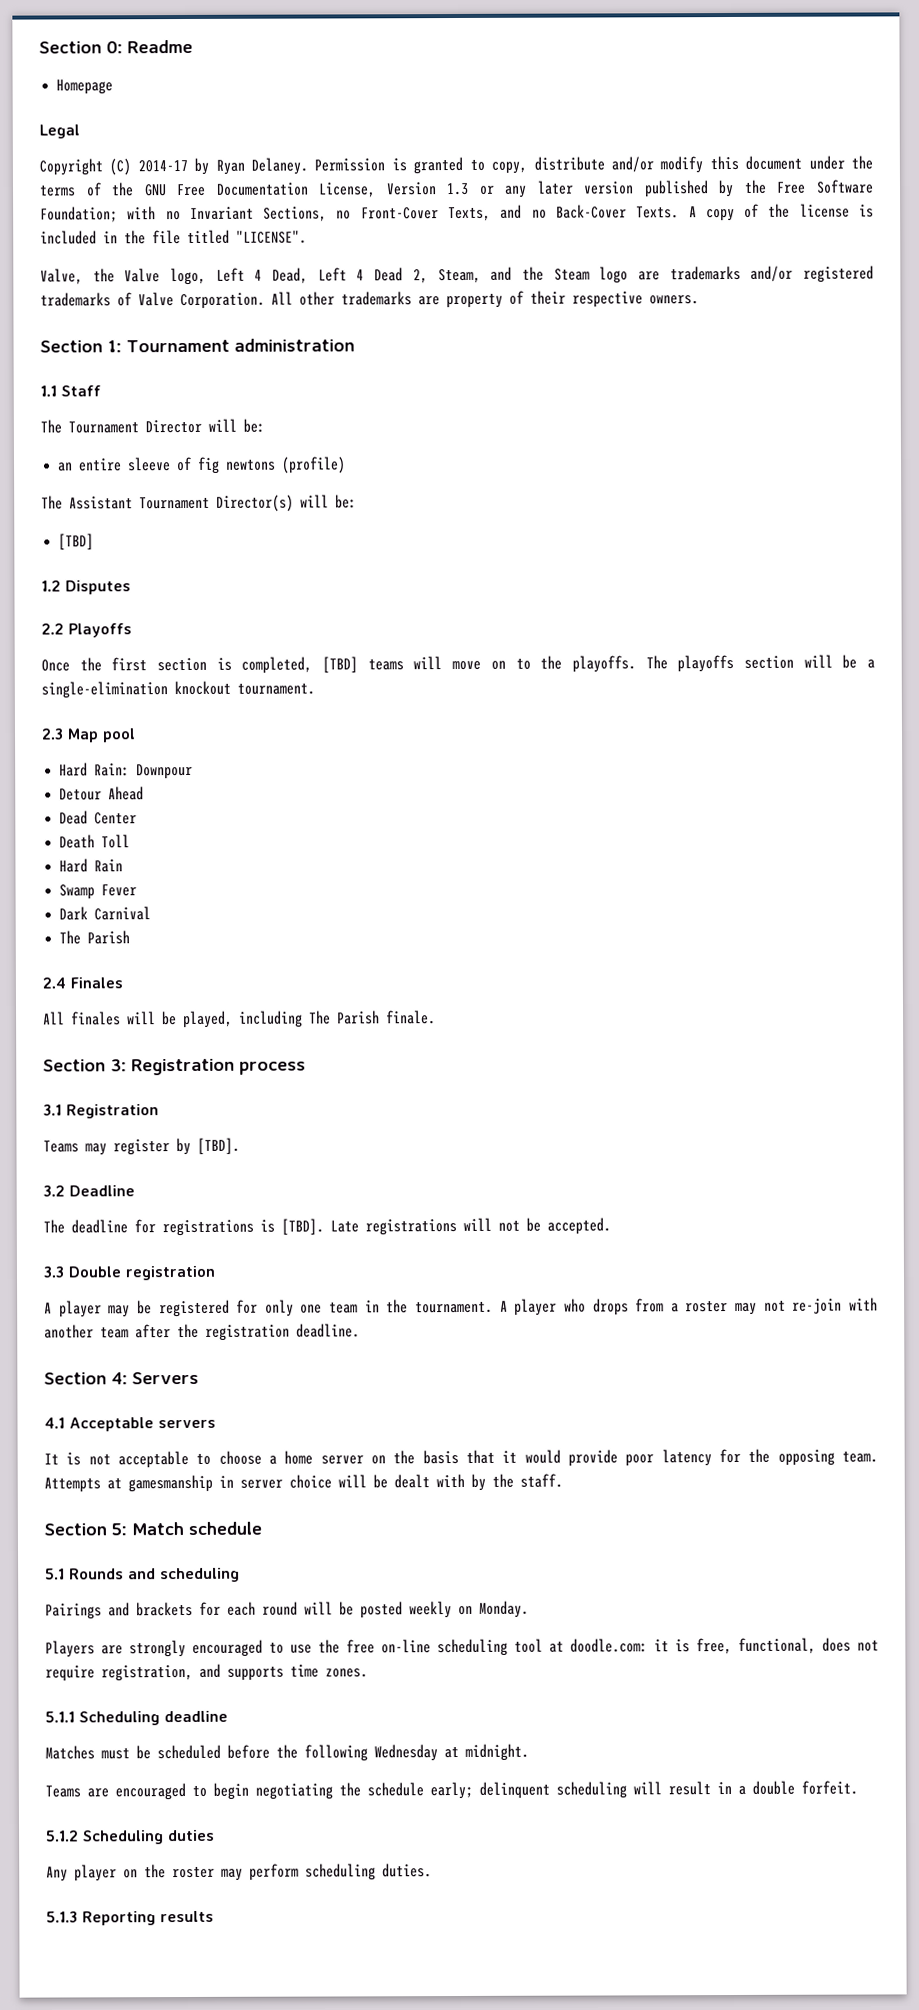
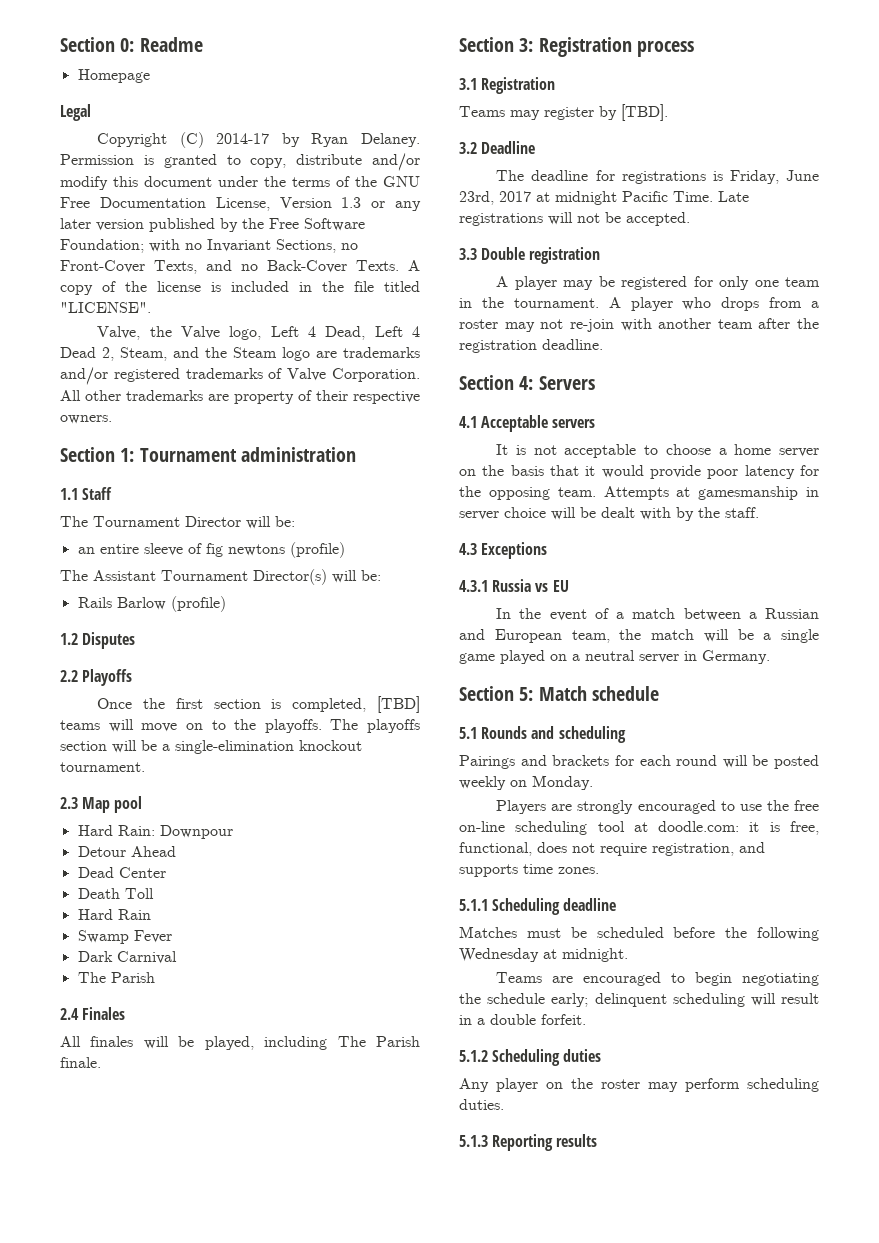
  The Assistant Tournament Director(s) will be:
- [TBD]
+ Rails Barlow (profile)
- The deadline for registrations is [TBD].
+ The deadline for registrations is Friday, June 23rd, 2017 at midnight Pacific Time.
+ 4.3 Exceptions
+ 4.3.1 Russia vs EU
+ In the event of a match between a Russian and European team, the match will be a single game played on a neutral server in Germany.

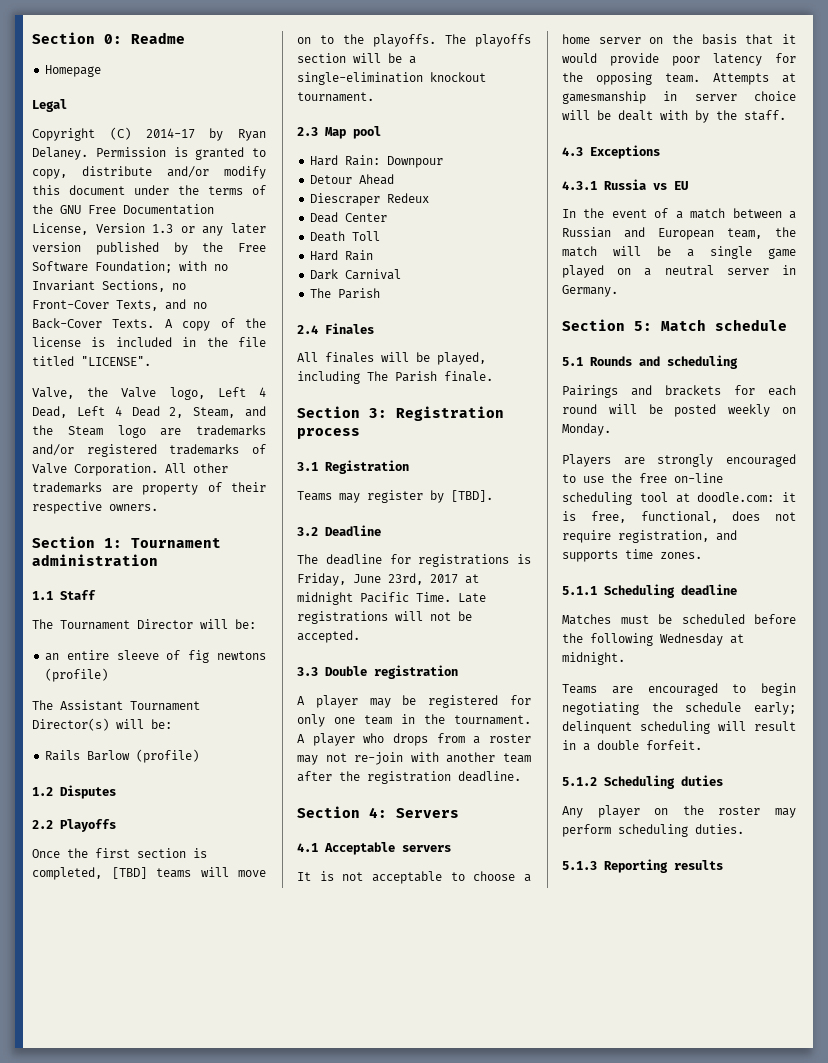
+ Diescraper Redeux
- Swamp Fever

